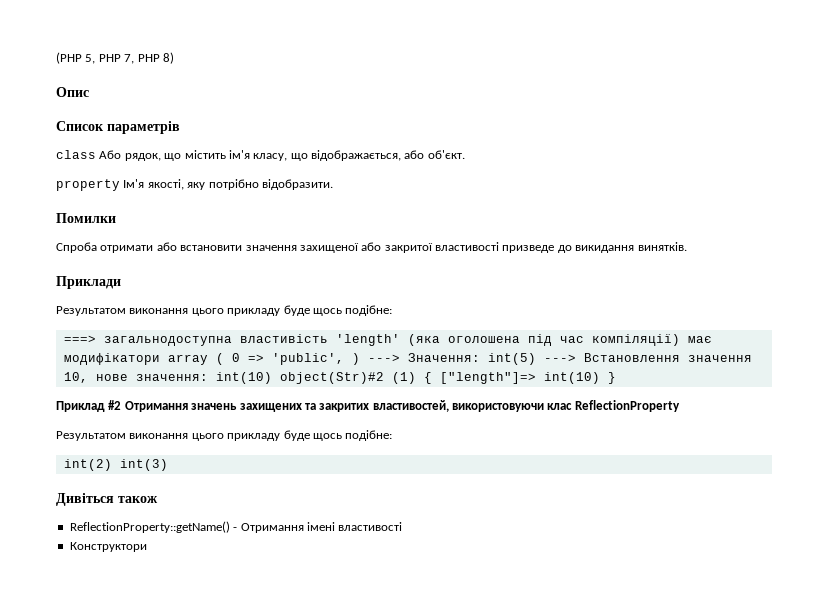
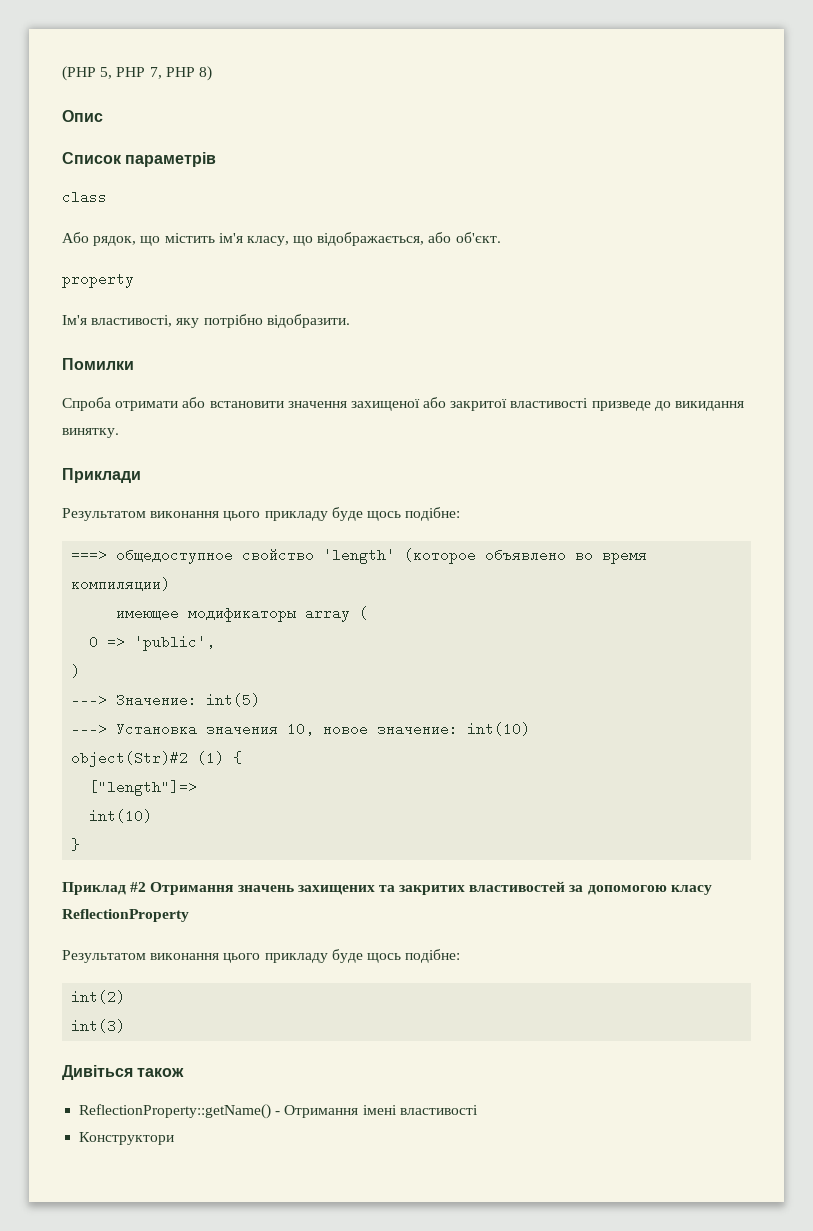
- class Або рядок, що містить ім'я класу, що відображається, або об'єкт.
+ class
+ Або рядок, що містить ім'я класу, що відображається, або об'єкт.
- property Ім'я якості, яку потрібно відобразити.
+ property
+ Ім'я властивості, яку потрібно відобразити.
- Спроба отримати або встановити значення захищеної або закритої властивості призведе до викидання винятків.
+ Спроба отримати або встановити значення захищеної або закритої властивості призведе до викидання винятку.
- ===> загальнодоступна властивість 'length' (яка оголошена під час компіляції) має модифікатори array ( 0 => 'public', ) ---> Значення: int(5) ---> Встановлення значення 10, нове значення: int(10) object(Str)#2 (1) { ["length"]=> int(10) }
+ ===> общедоступное свойство 'length' (которое объявлено во время компиляции)
+ имеющее модификаторы array (
+ 0 => 'public',
+ )
+ ---> Значение: int(5)
+ ---> Установка значения 10, новое значение: int(10)
+ object(Str)#2 (1) {
+ ["length"]=>
+ int(10)
+ }
- Приклад #2 Отримання значень захищених та закритих властивостей, використовуючи клас ReflectionProperty
+ Приклад #2 Отримання значень захищених та закритих властивостей за допомогою класу ReflectionProperty
- int(2) int(3)
+ int(2)
+ int(3)

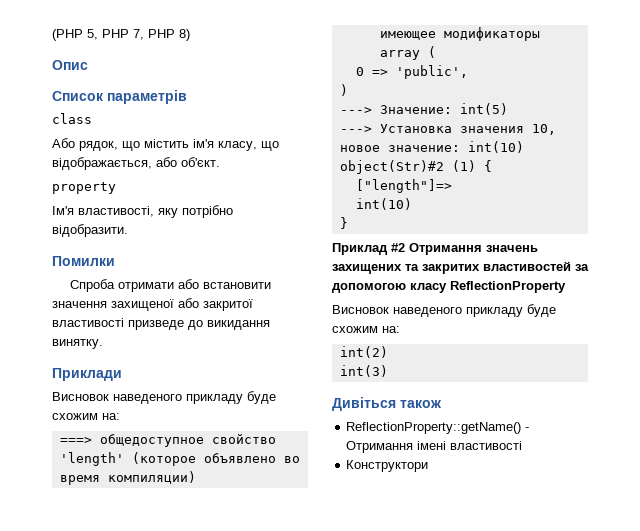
  Приклади
- Результатом виконання цього прикладу буде щось подібне:
+ Висновок наведеного прикладу буде схожим на:
  Приклад #2 Отримання значень захищених та закритих властивостей за допомогою класу ReflectionProperty
- Результатом виконання цього прикладу буде щось подібне:
+ Висновок наведеного прикладу буде схожим на:

